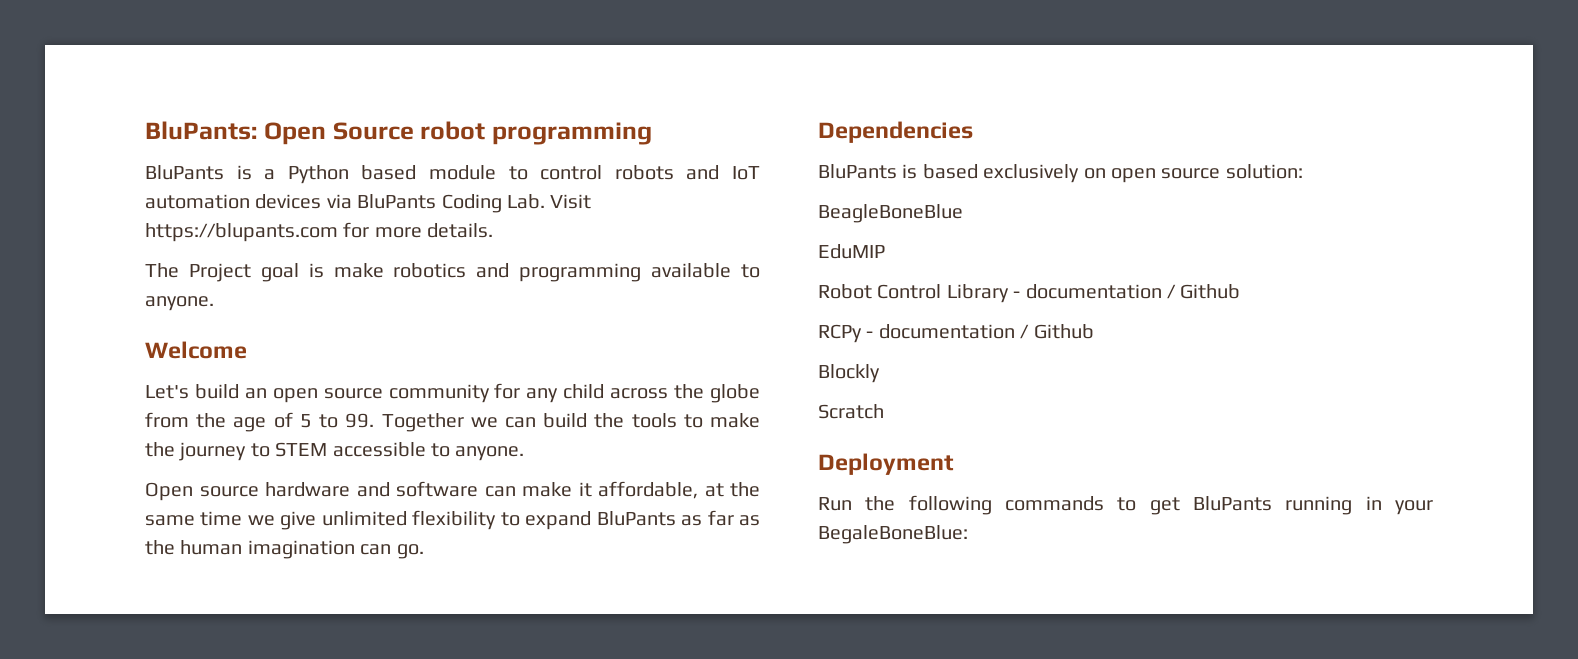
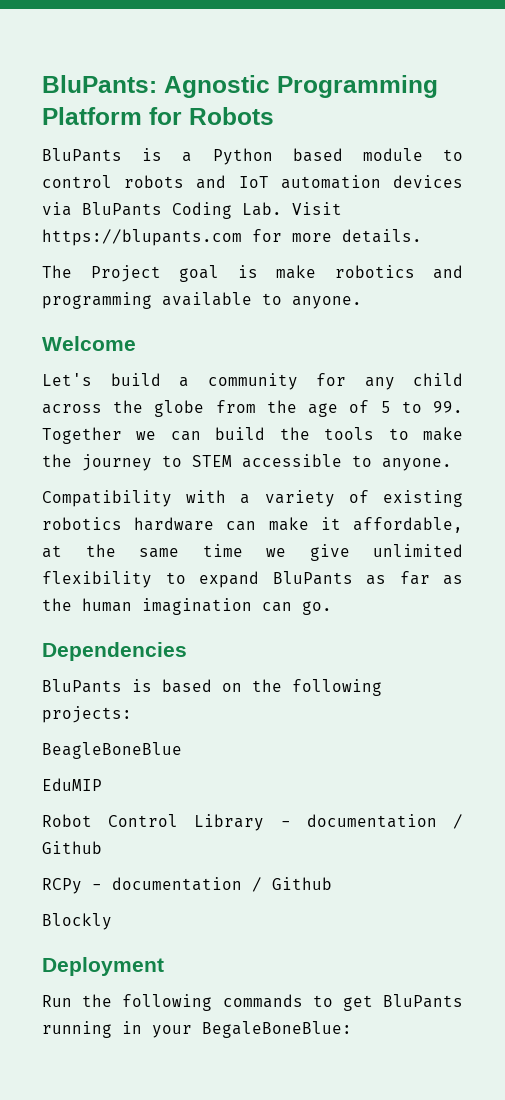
- BluPants: Open Source robot programming
+ BluPants: Agnostic Programming Platform for Robots
- Let's build an open source community for any child across the globe from the age of 5 to 99. Together we can build the tools to make the journey to STEM accessible to anyone.
+ Let's build a community for any child across the globe from the age of 5 to 99. Together we can build the tools to make the journey to STEM accessible to anyone.
- Open source hardware and software can make it affordable, at the same time we give unlimited flexibility to expand BluPants as far as the human imagination can go.
+ Compatibility with a variety of existing robotics hardware can make it affordable, at the same time we give unlimited flexibility to expand BluPants as far as the human imagination can go.
- BluPants is based exclusively on open source solution:
+ BluPants is based on the following projects:
- Scratch

